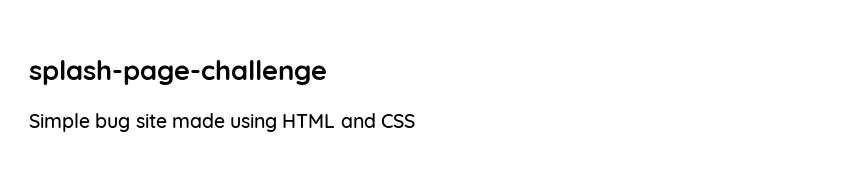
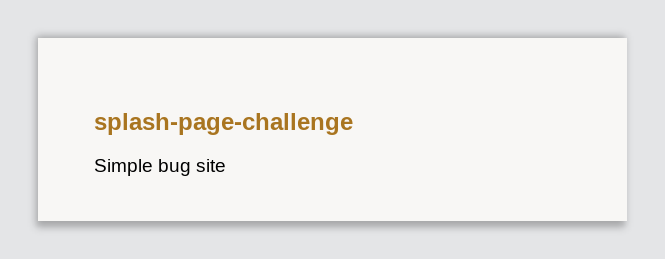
- Simple bug site made using HTML and CSS
+ Simple bug site

